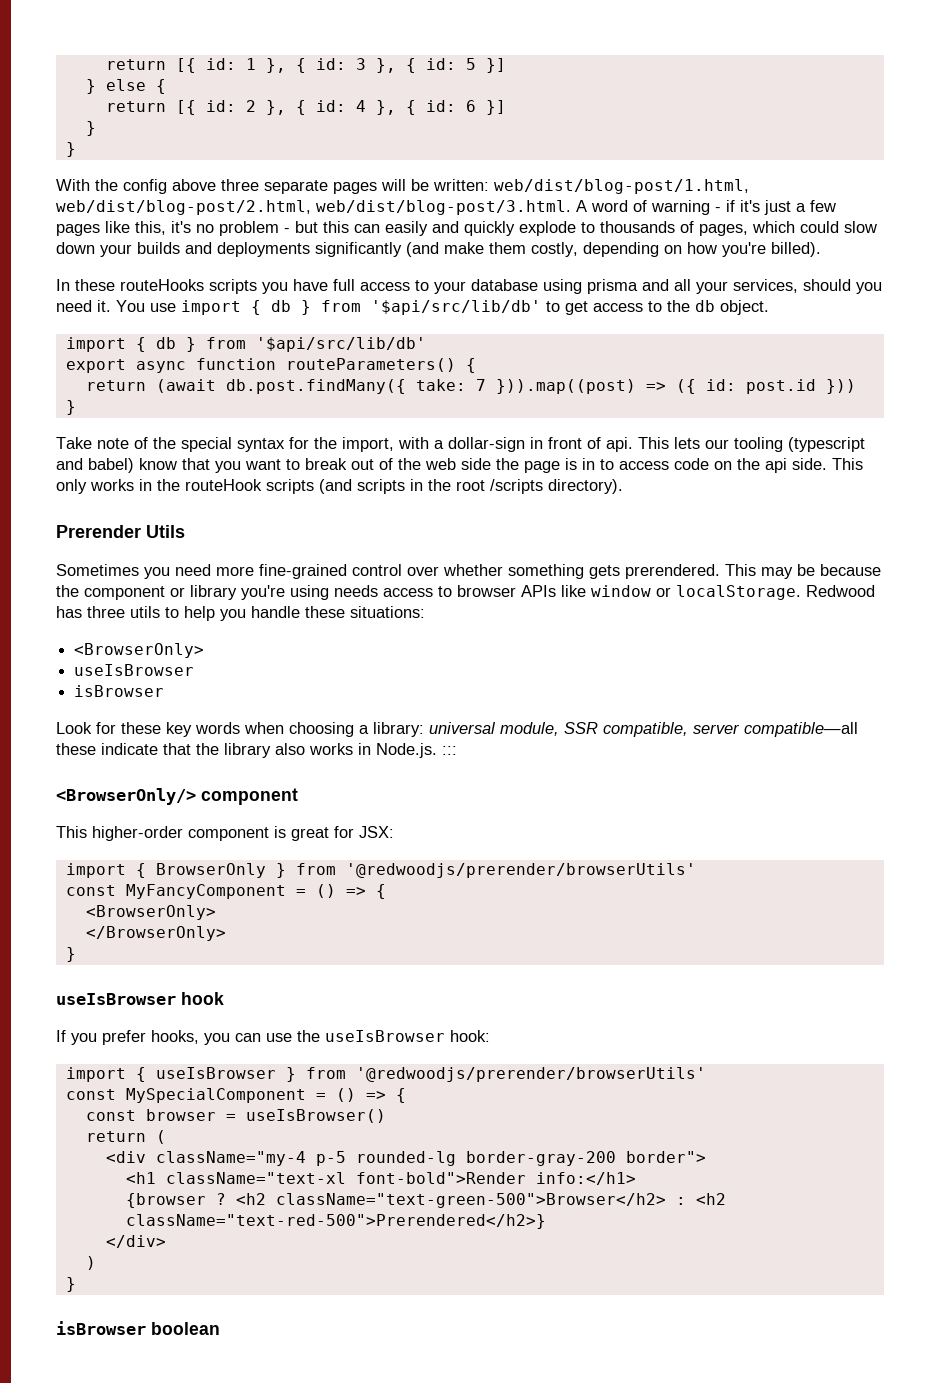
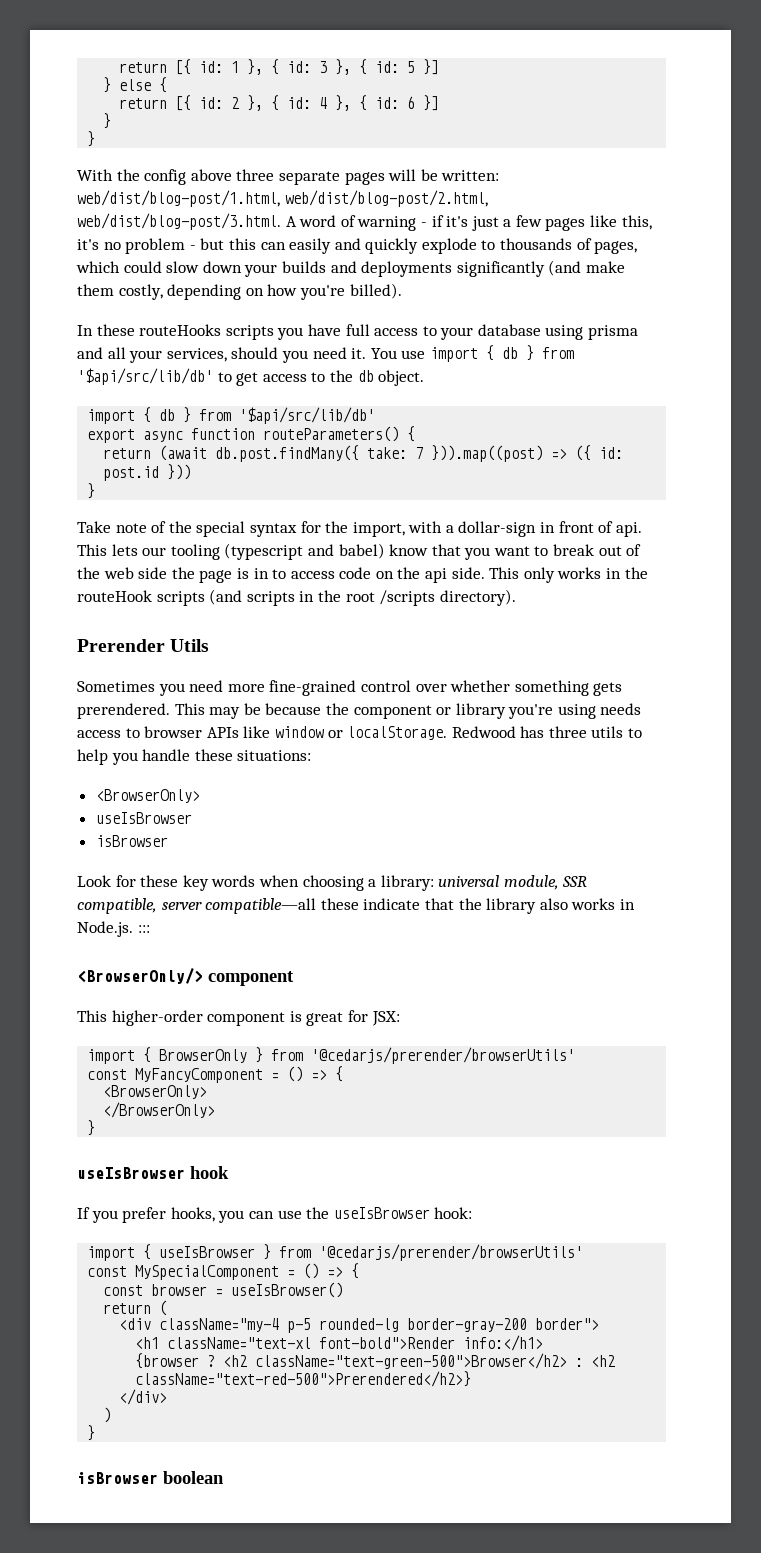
- import { BrowserOnly } from '@redwoodjs/prerender/browserUtils'
+ import { BrowserOnly } from '@cedarjs/prerender/browserUtils'
- import { useIsBrowser } from '@redwoodjs/prerender/browserUtils'
+ import { useIsBrowser } from '@cedarjs/prerender/browserUtils'

